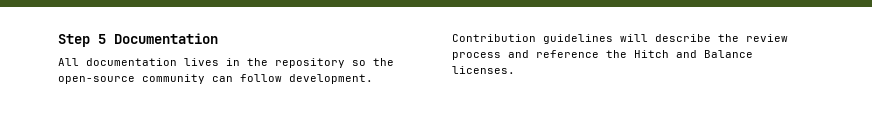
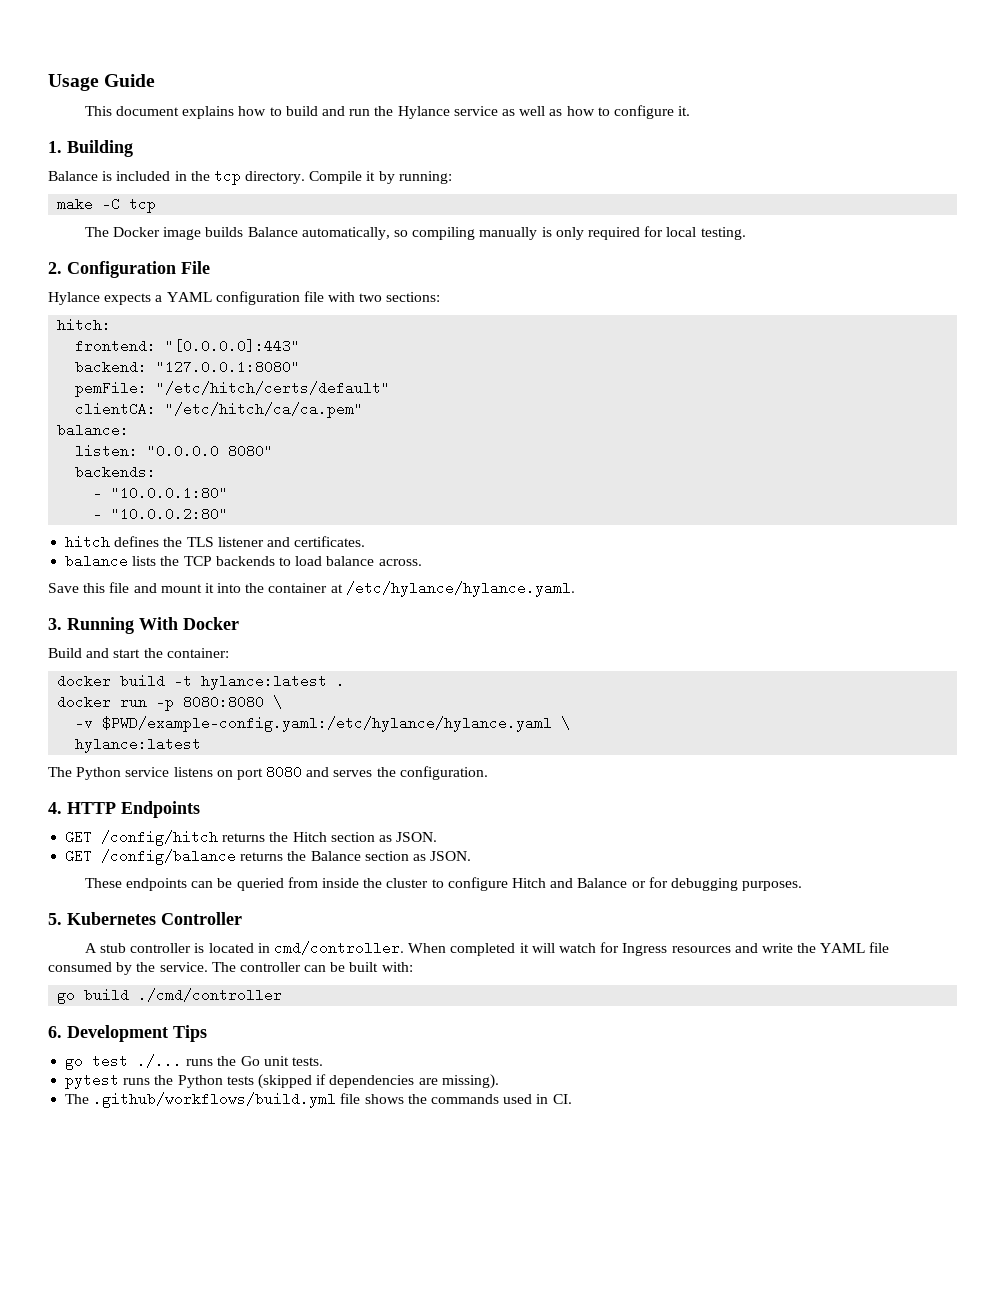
- Step 5 Documentation
- All documentation lives in the repository so the open-source community can follow development. Contribution guidelines will describe the review process and reference the Hitch and Balance licenses.
+ Usage Guide
+ This document explains how to build and run the Hylance service as well as how to configure it.
+ 1. Building
+ Balance is included in the tcp directory. Compile it by running:
+ make -C tcp
+ The Docker image builds Balance automatically, so compiling manually is only required for local testing.
+ 2. Configuration File
+ Hylance expects a YAML configuration file with two sections:
+ hitch:
+ frontend: "[0.0.0.0]:443"
+ backend: "127.0.0.1:8080"
+ pemFile: "/etc/hitch/certs/default"
+ clientCA: "/etc/hitch/ca/ca.pem"
+ balance:
+ listen: "0.0.0.0 8080"
+ backends:
+ - "10.0.0.1:80"
+ - "10.0.0.2:80"
+ hitch defines the TLS listener and certificates.
+ balance lists the TCP backends to load balance across.
+ Save this file and mount it into the container at /etc/hylance/hylance.yaml.
+ 3. Running With Docker
+ Build and start the container:
+ docker build -t hylance:latest .
+ docker run -p 8080:8080 \
+ -v $PWD/example-config.yaml:/etc/hylance/hylance.yaml \
+ hylance:latest
+ The Python service listens on port 8080 and serves the configuration.
+ 4. HTTP Endpoints
+ GET /config/hitch returns the Hitch section as JSON.
+ GET /config/balance returns the Balance section as JSON.
+ These endpoints can be queried from inside the cluster to configure Hitch and Balance or for debugging purposes.
+ 5. Kubernetes Controller
+ A stub controller is located in cmd/controller. When completed it will watch for Ingress resources and write the YAML file consumed by the service. The controller can be built with:
+ go build ./cmd/controller
+ 6. Development Tips
+ go test ./... runs the Go unit tests.
+ pytest runs the Python tests (skipped if dependencies are missing).
+ The .github/workflows/build.yml file shows the commands used in CI.

